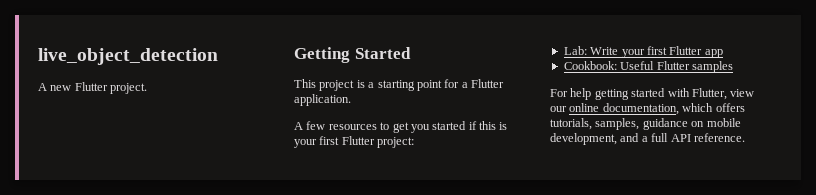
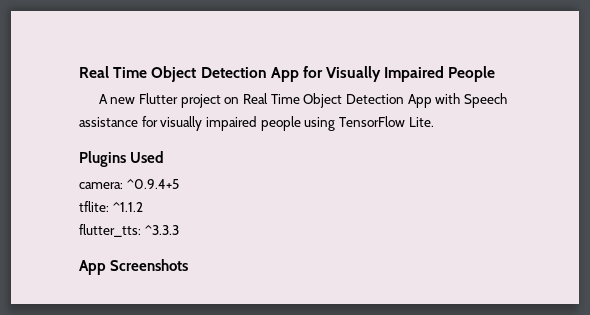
- live_object_detection
- A new Flutter project.
- Getting Started
- This project is a starting point for a Flutter application.
- A few resources to get you started if this is your first Flutter project:
- Lab: Write your first Flutter app
- Cookbook: Useful Flutter samples
- For help getting started with Flutter, view our online documentation, which offers tutorials, samples, guidance on mobile development, and a full API reference.
+ Real Time Object Detection App for Visually Impaired People
+ A new Flutter project on Real Time Object Detection App with Speech assistance for visually impaired people using TensorFlow Lite.
+ Plugins Used
+ camera: ^0.9.4+5
+ tflite: ^1.1.2
+ flutter_tts: ^3.3.3
+ App Screenshots

